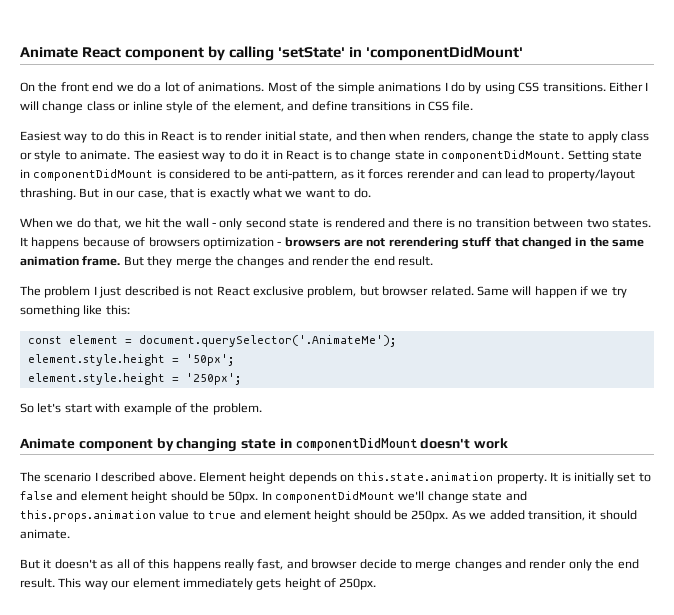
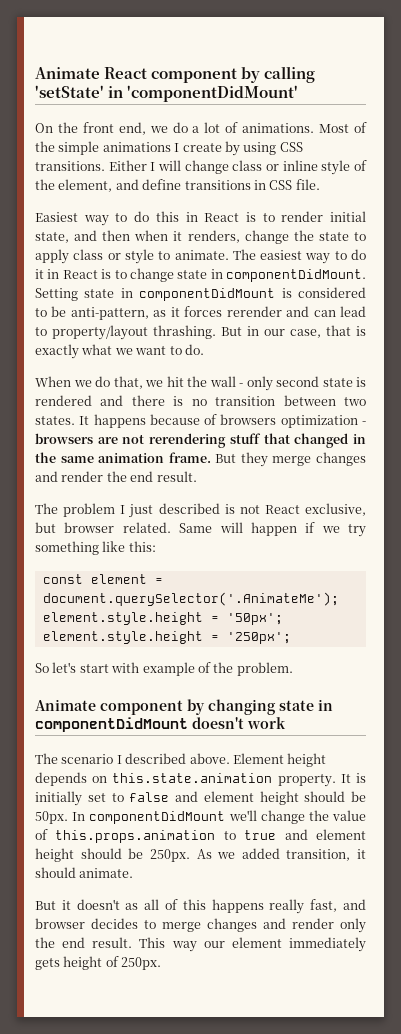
- On the front end we do a lot of animations.
+ On the front end, we do a lot of animations.
- Most of the simple animations I do by using CSS transitions.
+ Most of the simple animations I create by using CSS transitions.
- Easiest way to do this in React is to render initial state, and then when renders, change the state to apply class or style to animate.
+ Easiest way to do this in React is to render initial state, and then when it renders, change the state to apply class or style to animate.
- But they merge the changes and render the end result.
+ But they merge changes and render the end result.
- The problem I just described is not React exclusive problem, but browser related.
+ The problem I just described is not React exclusive, but browser related.
- In componentDidMount we'll change state and this.props.animation value to true and element height should be 250px.
+ In componentDidMount we'll change the value of this.props.animation to true and element height should be 250px.
- But it doesn't as all of this happens really fast, and browser decide to merge changes and render only the end result.
+ But it doesn't as all of this happens really fast, and browser decides to merge changes and render only the end result.

